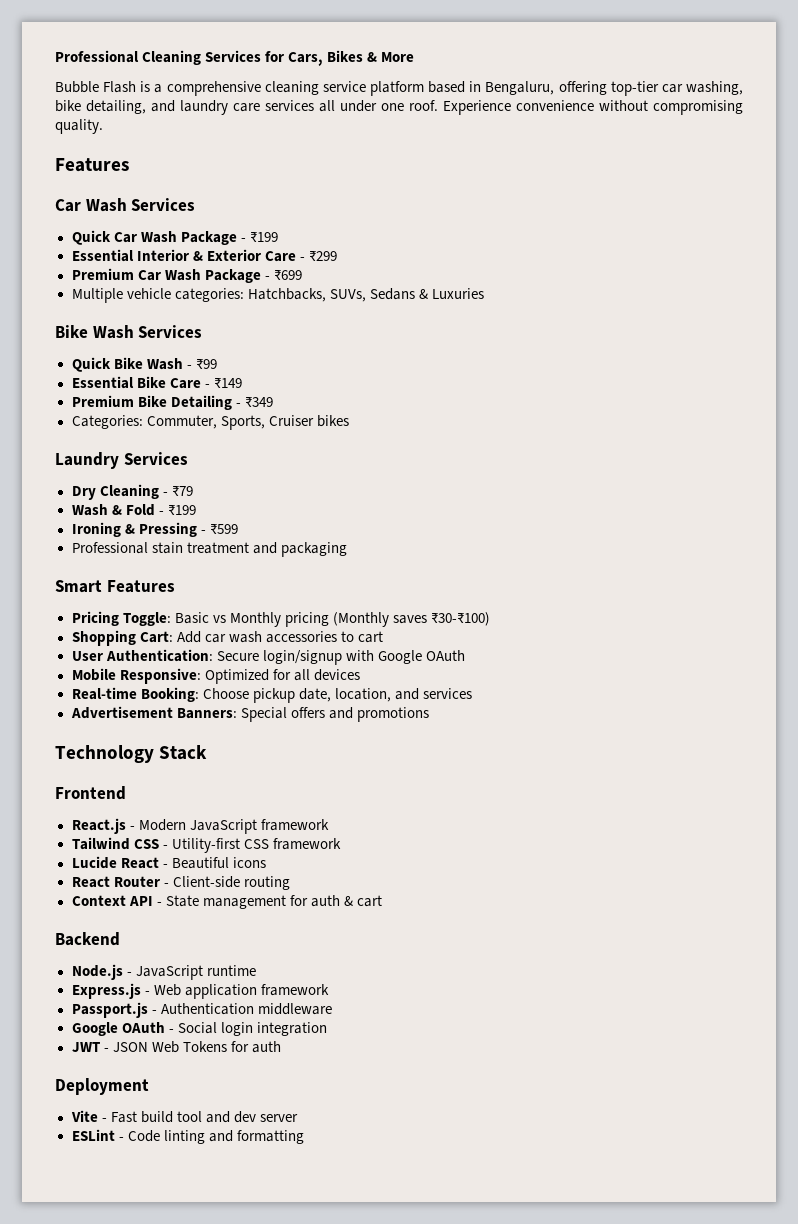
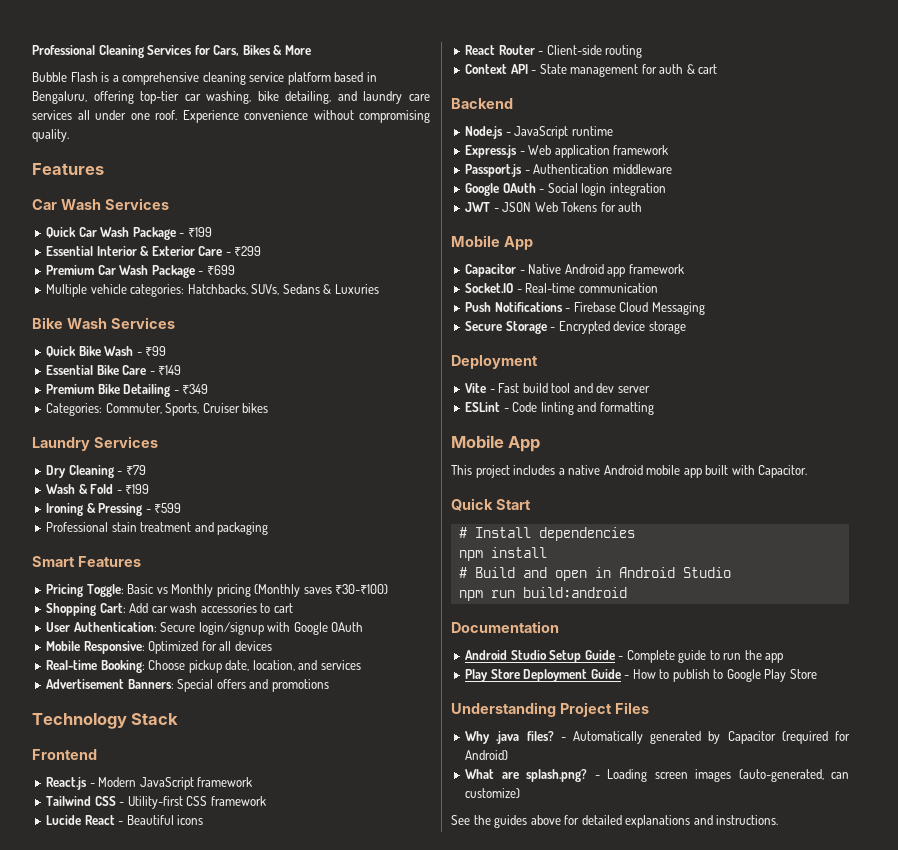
  JWT - JSON Web Tokens for auth
+ Mobile App
+ Capacitor - Native Android app framework
+ Socket.IO - Real-time communication
+ Push Notifications - Firebase Cloud Messaging
+ Secure Storage - Encrypted device storage
  ESLint - Code linting and formatting
+ Mobile App
+ This project includes a native Android mobile app built with Capacitor.
+ Quick Start
+ # Install dependencies
+ npm install
+ # Build and open in Android Studio
+ npm run build:android
+ Documentation
+ Android Studio Setup Guide - Complete guide to run the app
+ Play Store Deployment Guide - How to publish to Google Play Store
+ Understanding Project Files
+ Why .java files? - Automatically generated by Capacitor (required for Android)
+ What are splash.png? - Loading screen images (auto-generated, can customize)
+ See the guides above for detailed explanations and instructions.

